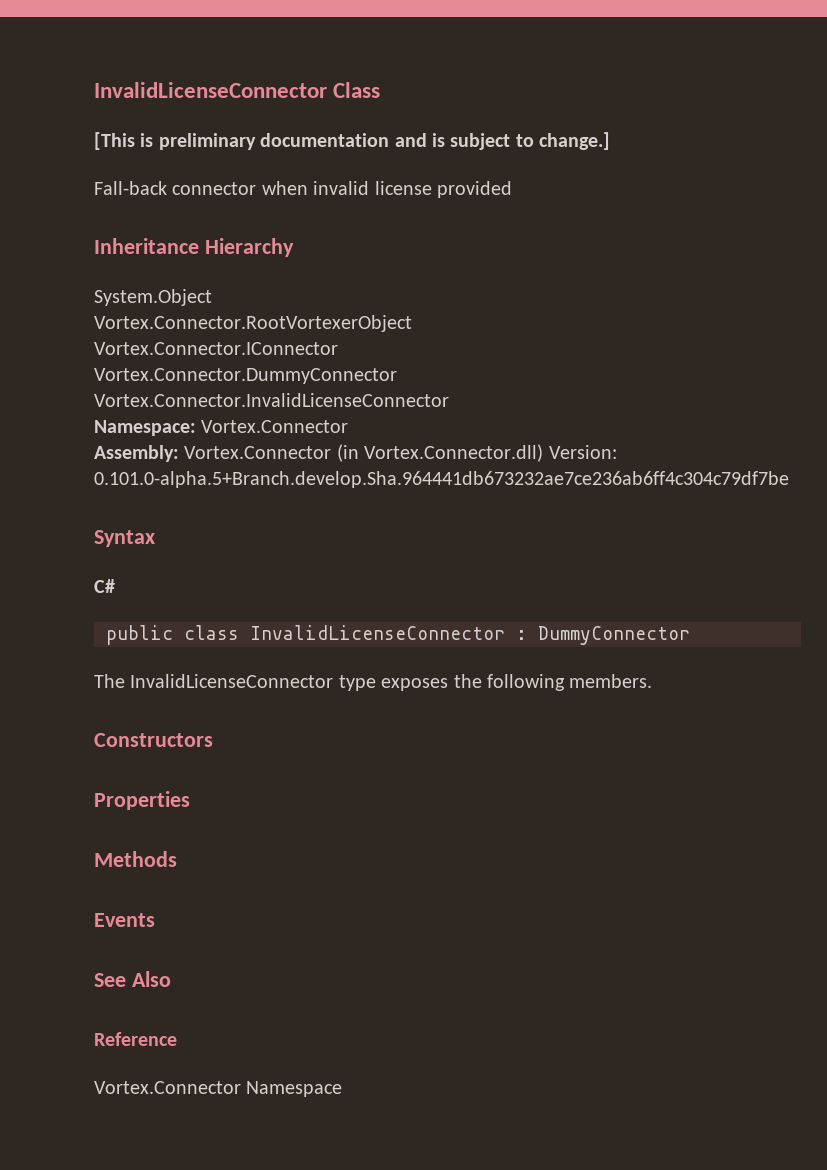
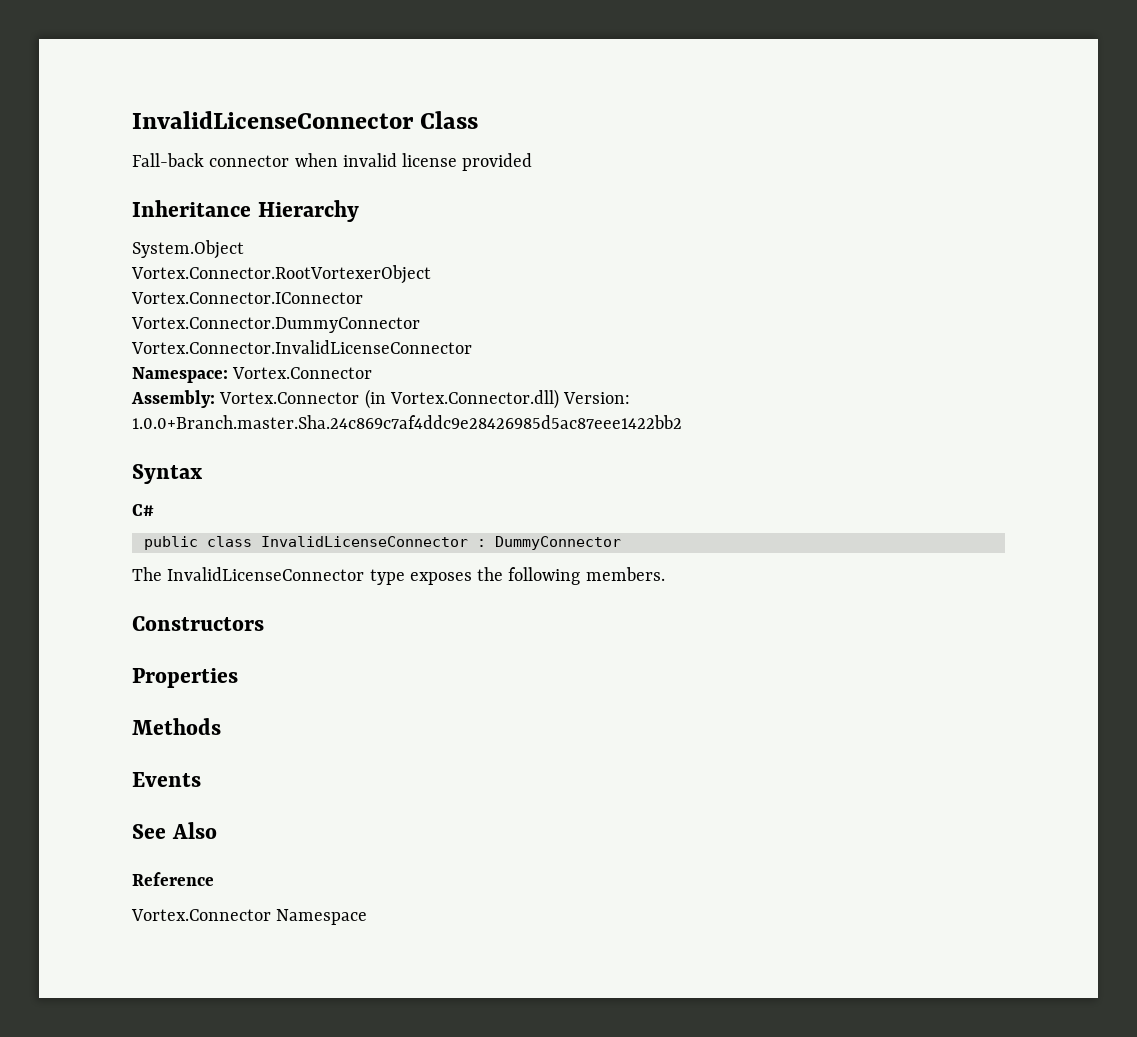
- [This is preliminary documentation and is subject to change.]
- Assembly: Vortex.Connector (in Vortex.Connector.dll) Version: 0.101.0-alpha.5+Branch.develop.Sha.964441db673232ae7ce236ab6ff4c304c79df7be
+ Assembly: Vortex.Connector (in Vortex.Connector.dll) Version: 1.0.0+Branch.master.Sha.24c869c7af4ddc9e28426985d5ac87eee1422bb2

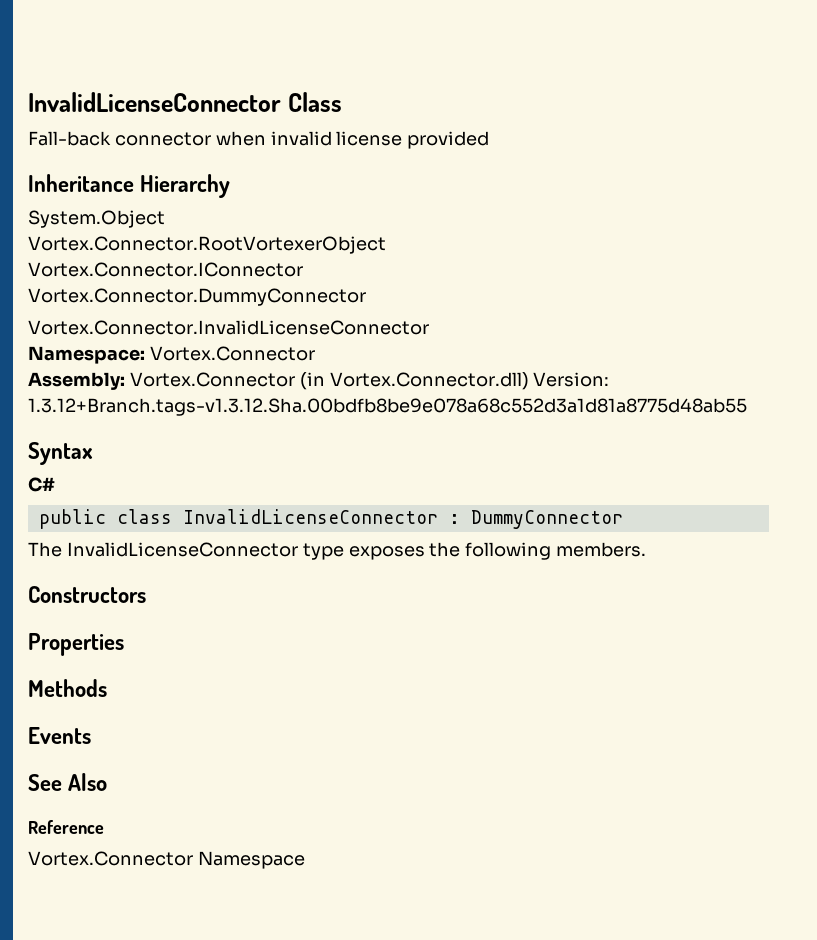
- Assembly: Vortex.Connector (in Vortex.Connector.dll) Version: 1.0.0+Branch.master.Sha.24c869c7af4ddc9e28426985d5ac87eee1422bb2
+ Assembly: Vortex.Connector (in Vortex.Connector.dll) Version: 1.3.12+Branch.tags-v1.3.12.Sha.00bdfb8be9e078a68c552d3a1d81a8775d48ab55

